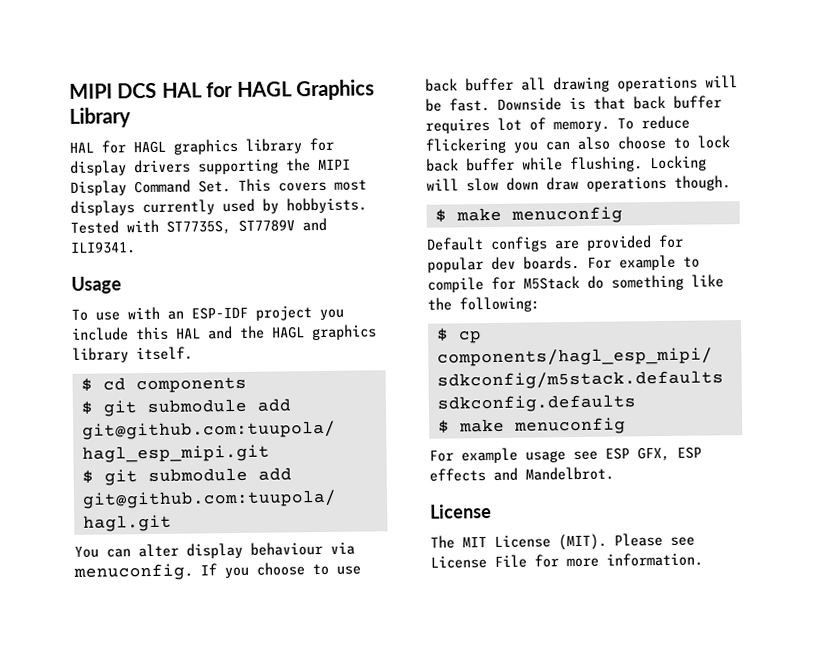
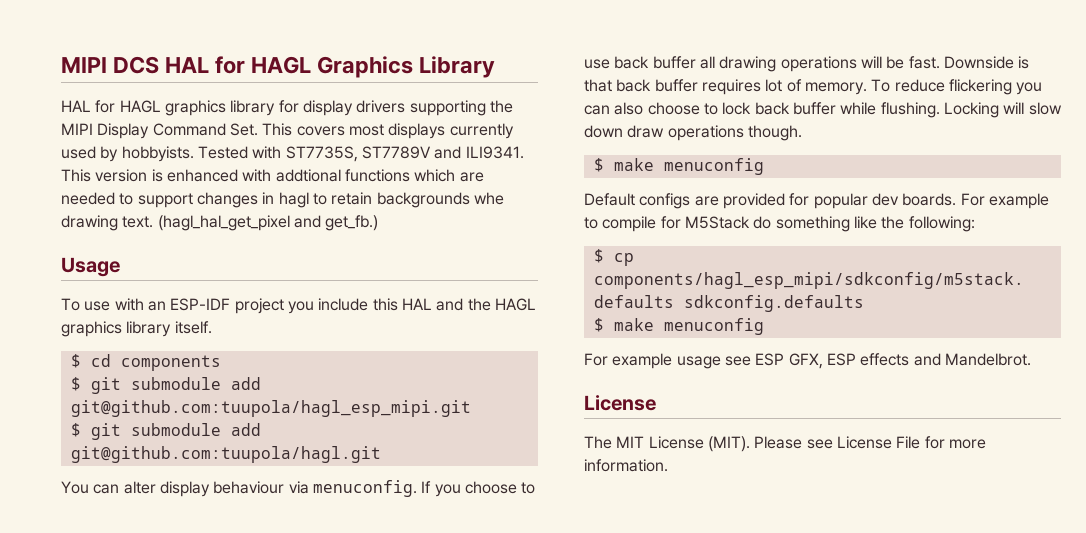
+ This version is enhanced with addtional functions which are needed to support changes in hagl to retain backgrounds whe drawing text. (hagl_hal_get_pixel and get_fb.)

